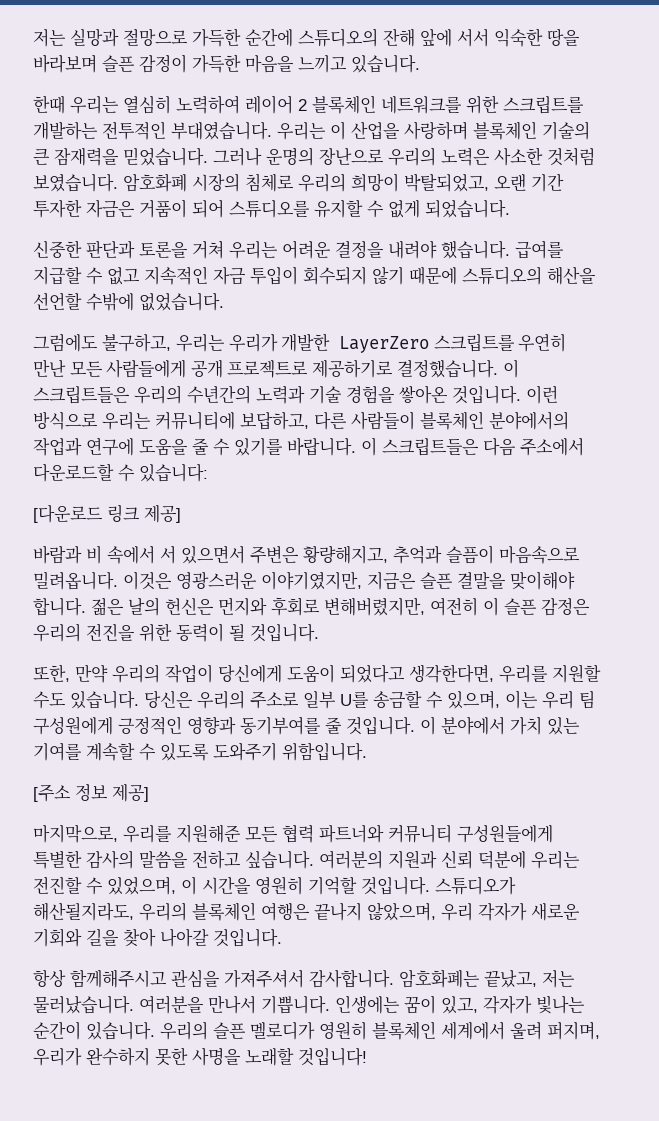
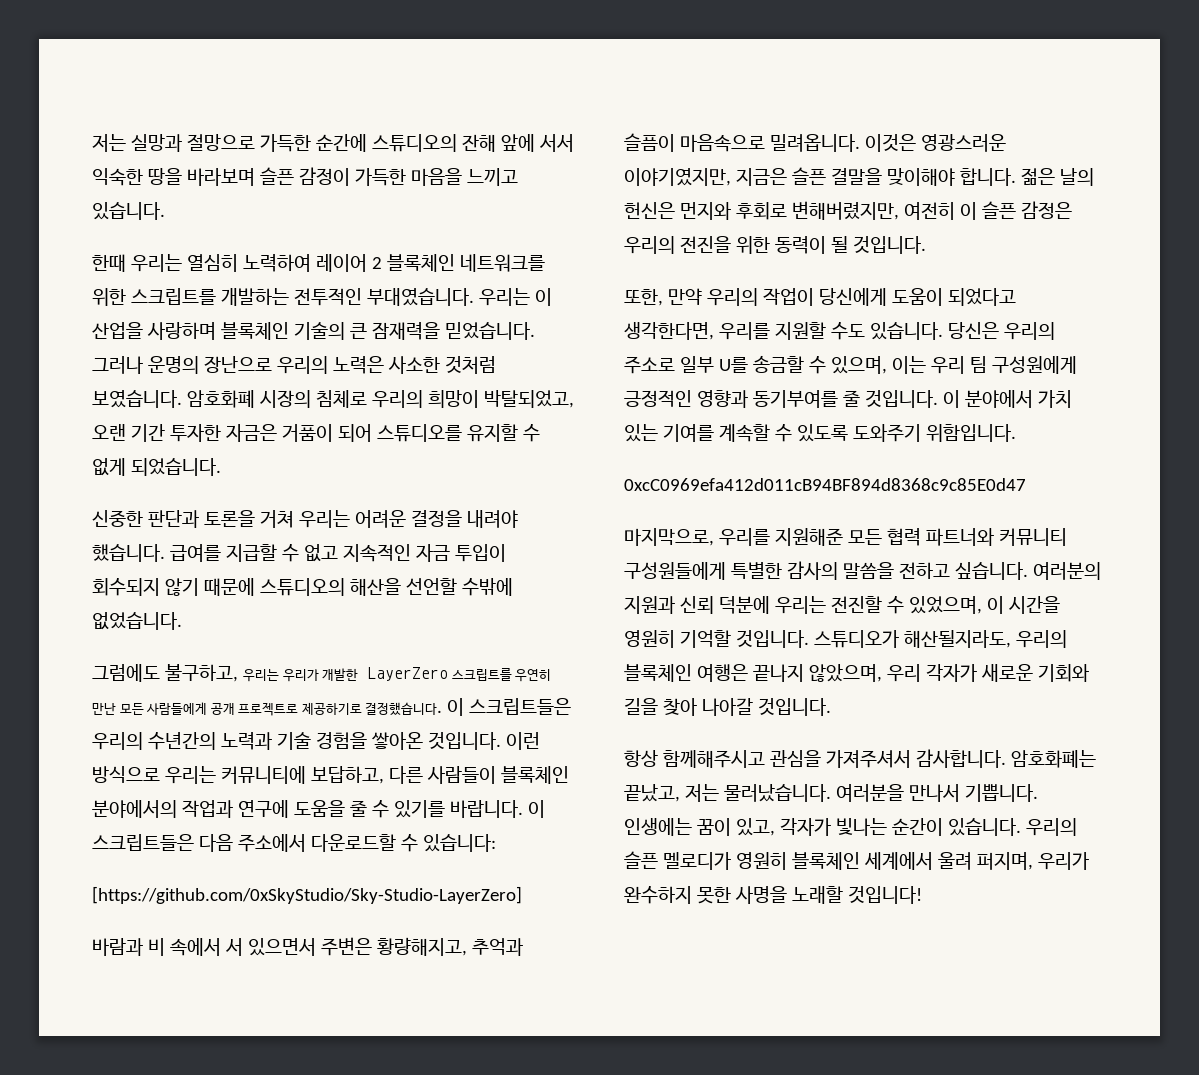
- [다운로드 링크 제공]
+ [https://github.com/0xSkyStudio/Sky-Studio-LayerZero]
- [주소 정보 제공]
+ 0xcC0969efa412d011cB94BF894d8368c9c85E0d47

